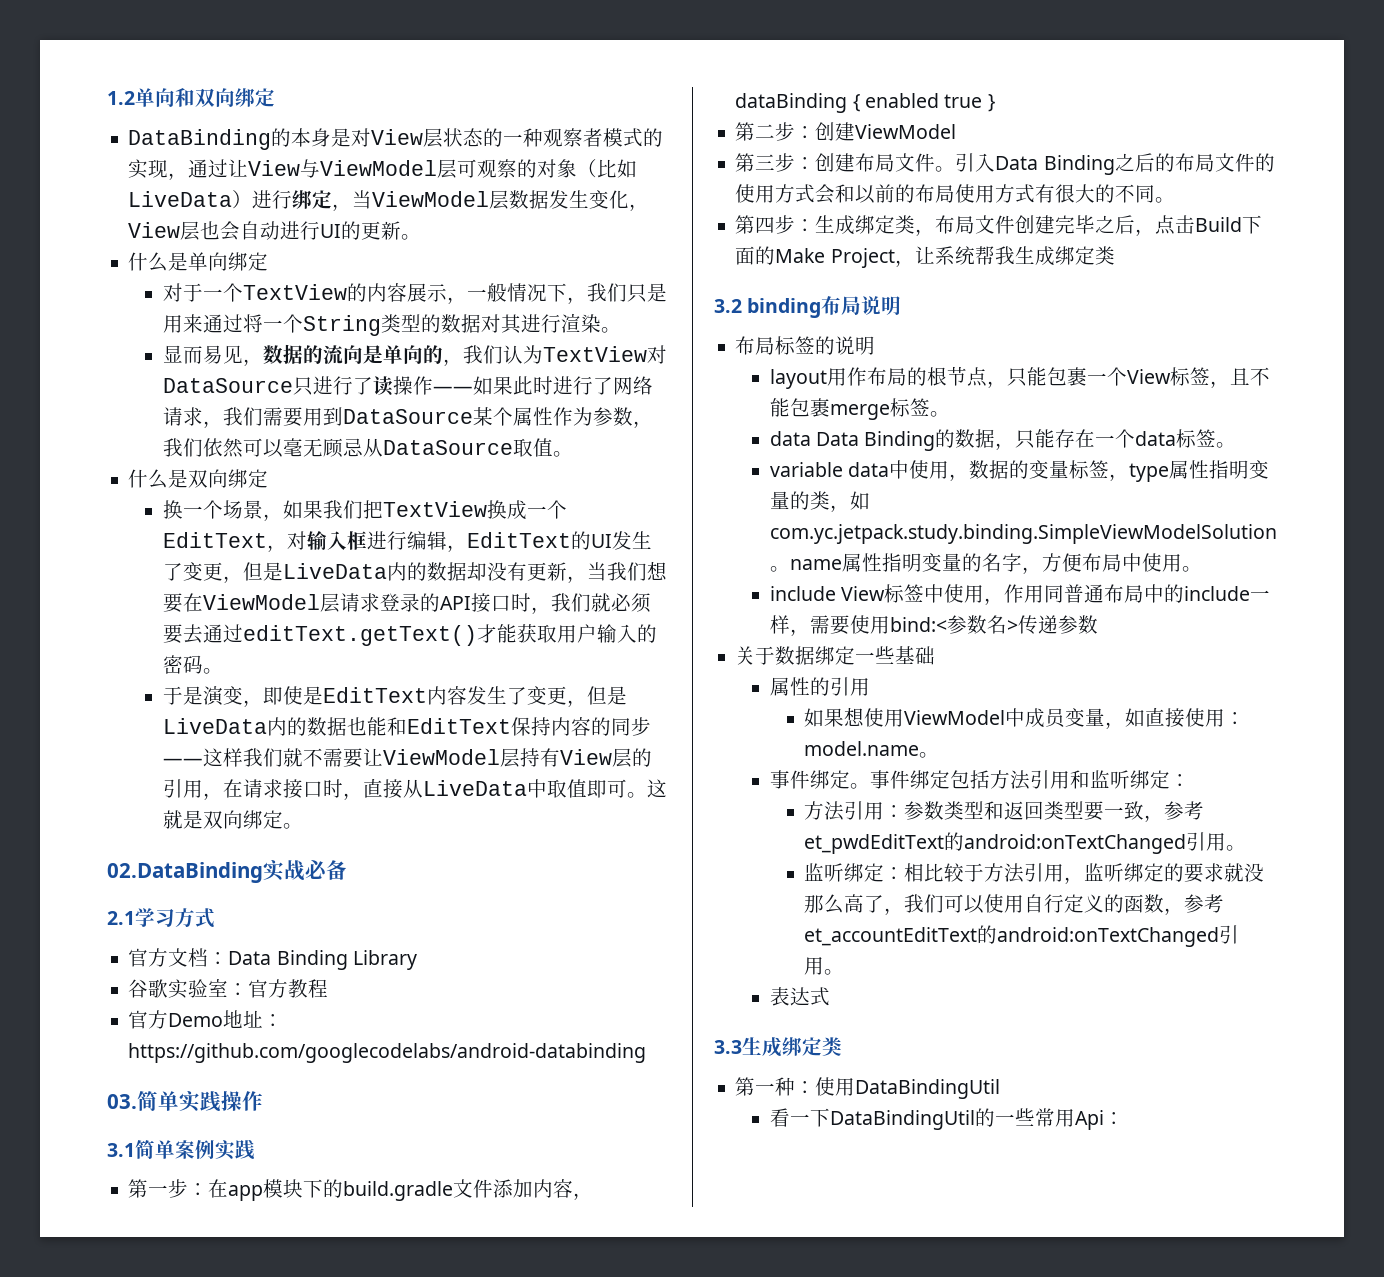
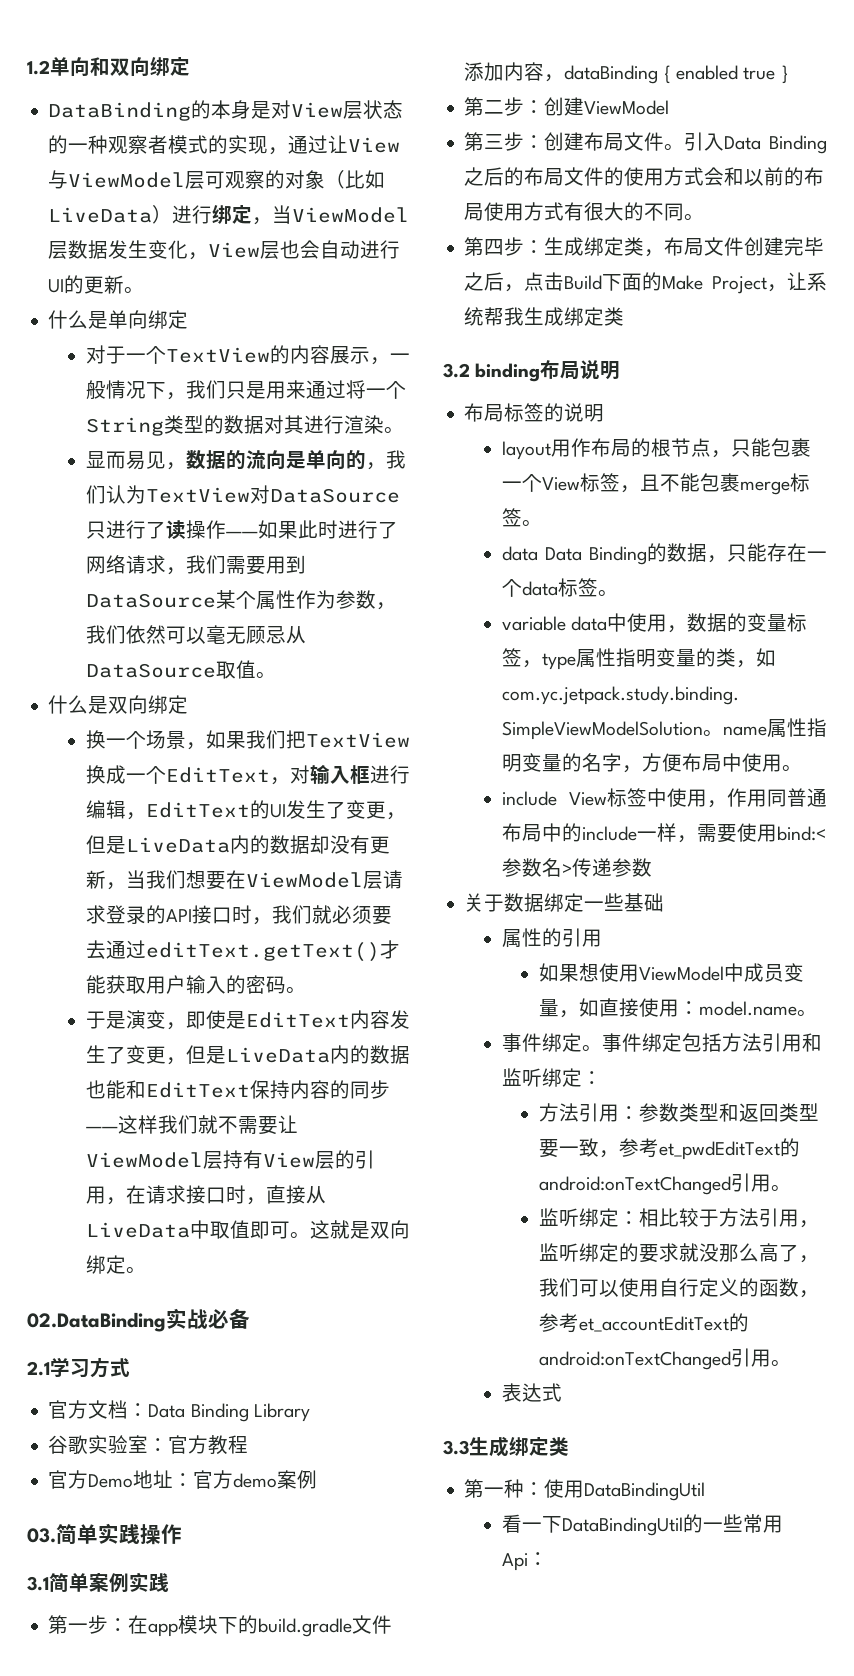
- 官方Demo地址：https://github.com/googlecodelabs/android-databinding
+ 官方Demo地址：官方demo案例

